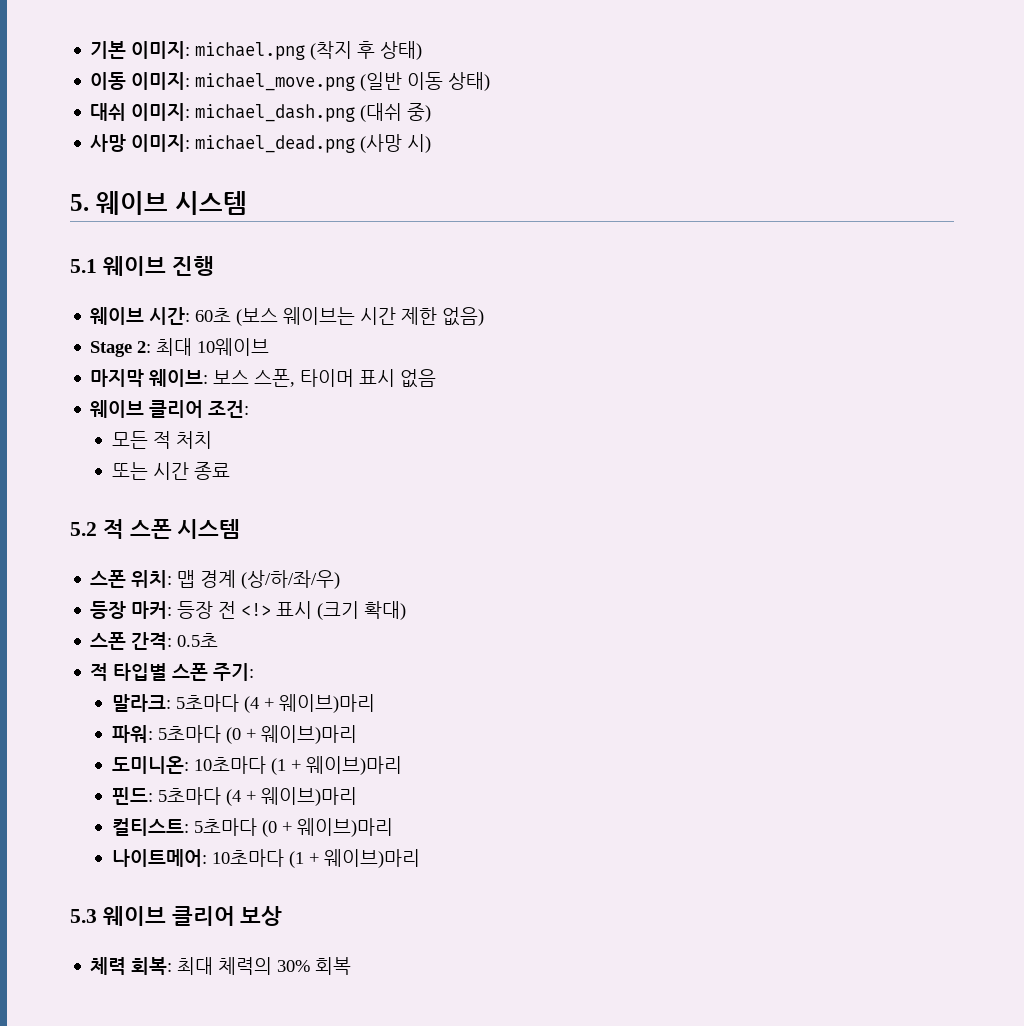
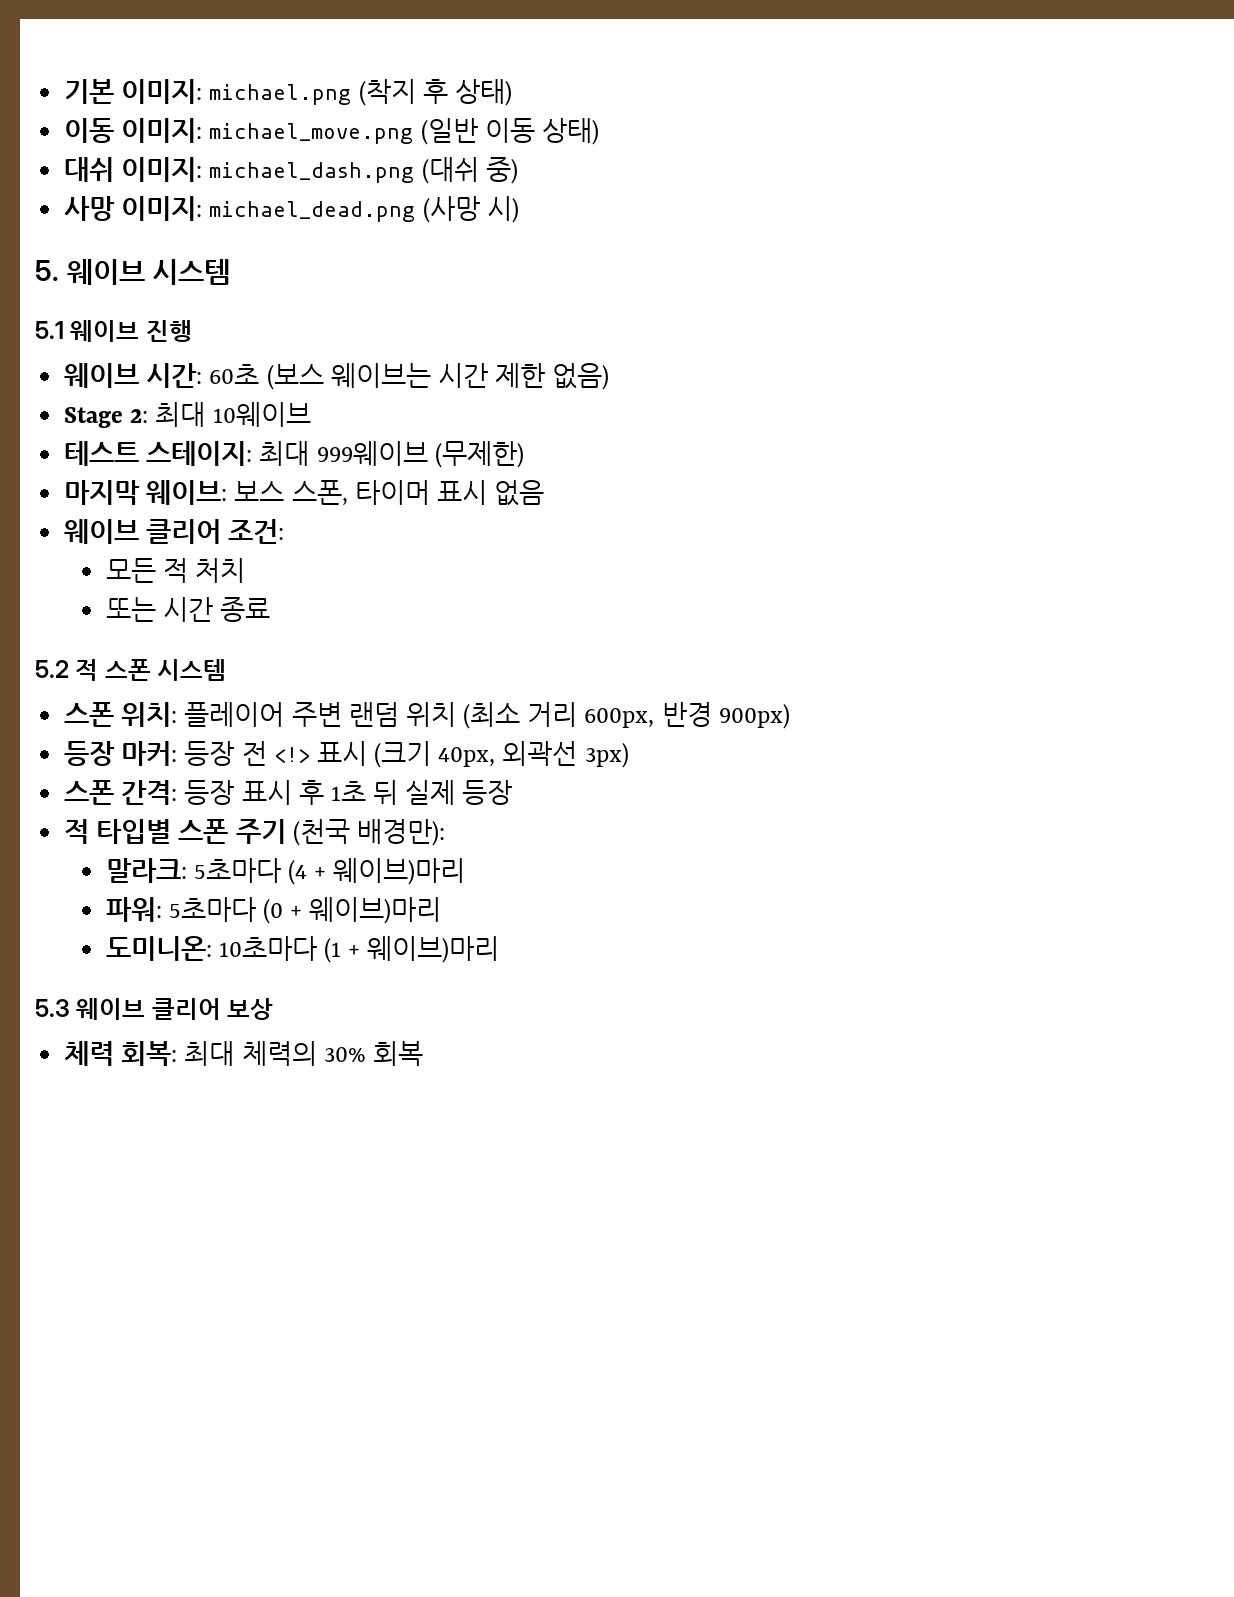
+ 테스트 스테이지: 최대 999웨이브 (무제한)
- 스폰 위치: 맵 경계 (상/하/좌/우)
+ 스폰 위치: 플레이어 주변 랜덤 위치 (최소 거리 600px, 반경 900px)
- 등장 마커: 등장 전 <!> 표시 (크기 확대)
+ 등장 마커: 등장 전 <!> 표시 (크기 40px, 외곽선 3px)
- 스폰 간격: 0.5초
+ 스폰 간격: 등장 표시 후 1초 뒤 실제 등장
- 적 타입별 스폰 주기:
+ 적 타입별 스폰 주기 (천국 배경만):
- 핀드: 5초마다 (4 + 웨이브)마리
- 컬티스트: 5초마다 (0 + 웨이브)마리
- 나이트메어: 10초마다 (1 + 웨이브)마리

